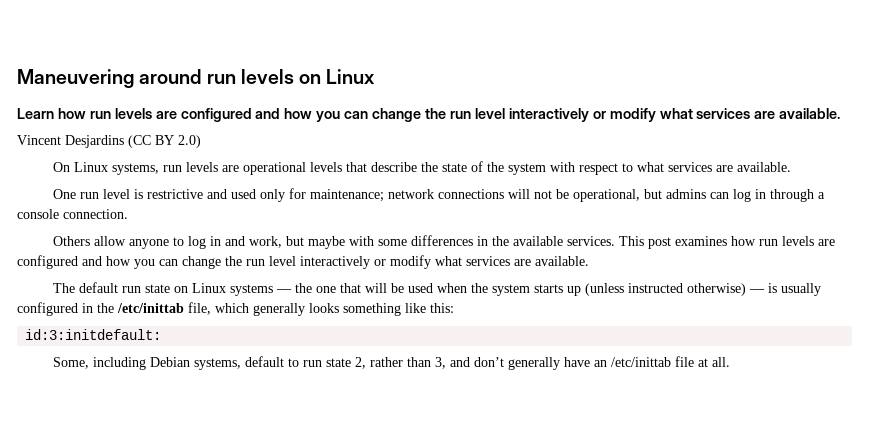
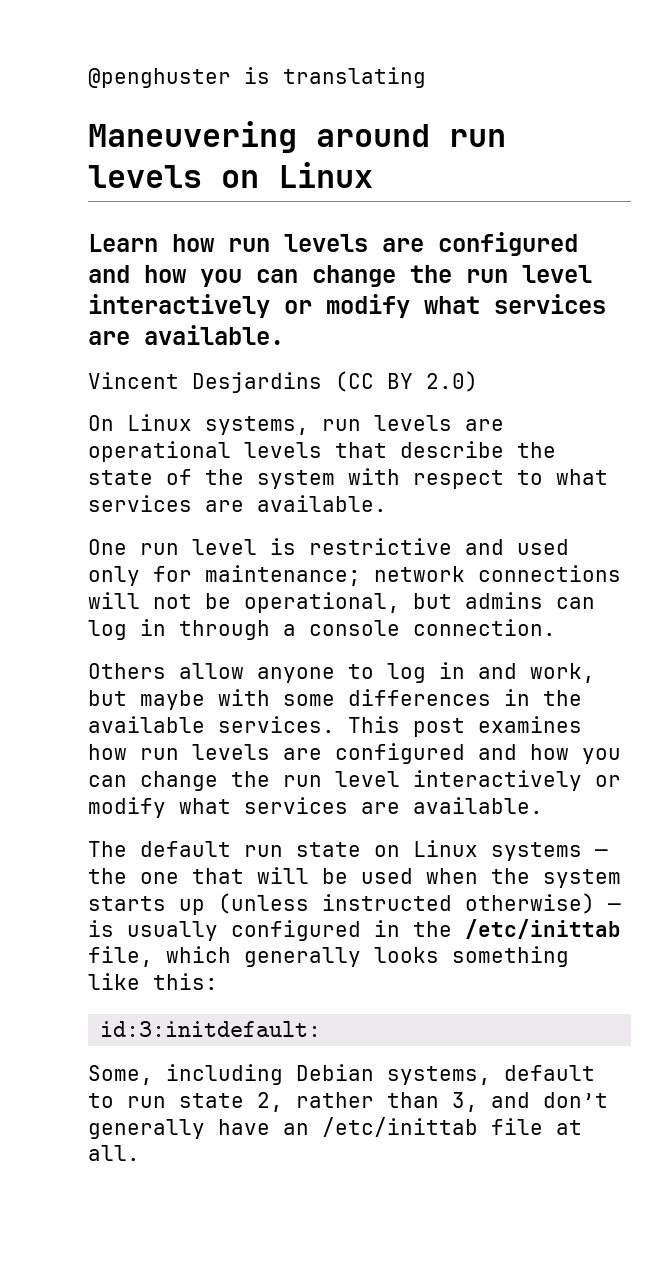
+ @penghuster is translating

